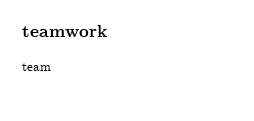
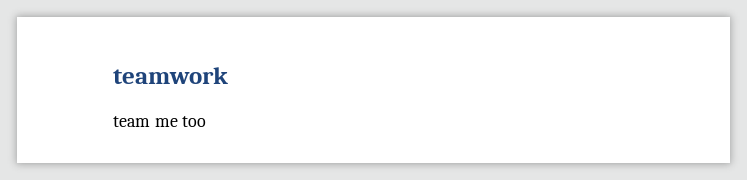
- team
+ team me too

